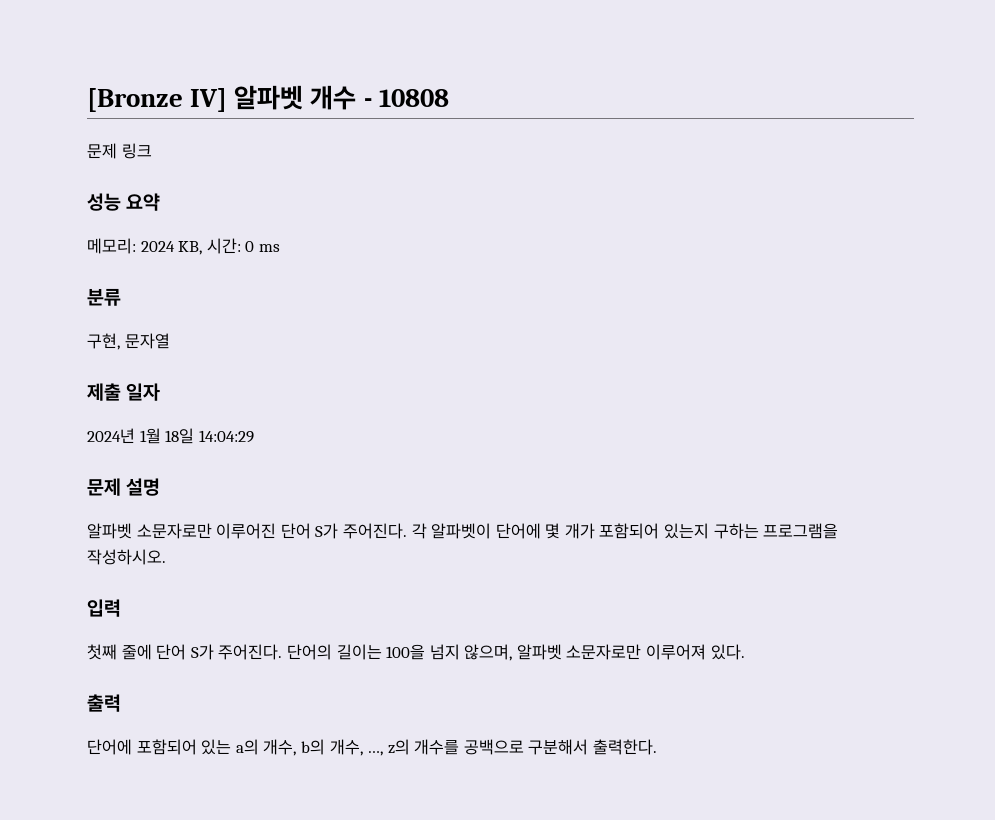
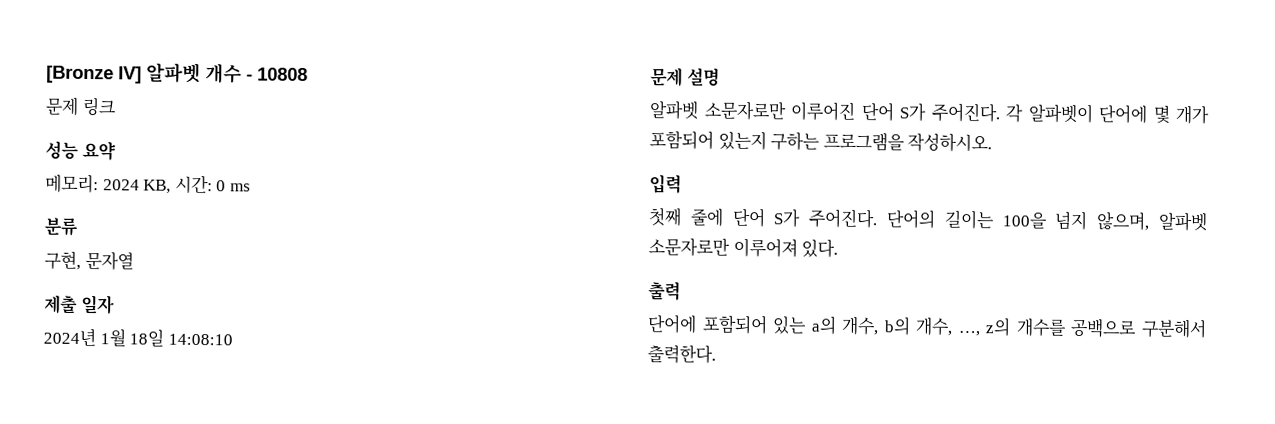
- 2024년 1월 18일 14:04:29
+ 2024년 1월 18일 14:08:10

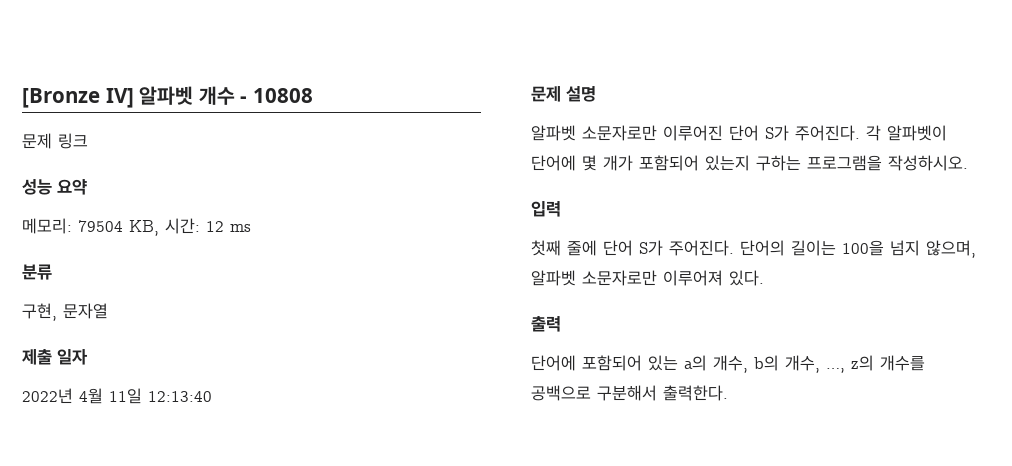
- 메모리: 2024 KB, 시간: 0 ms
+ 메모리: 79504 KB, 시간: 12 ms
- 2024년 1월 18일 14:08:10
+ 2022년 4월 11일 12:13:40

